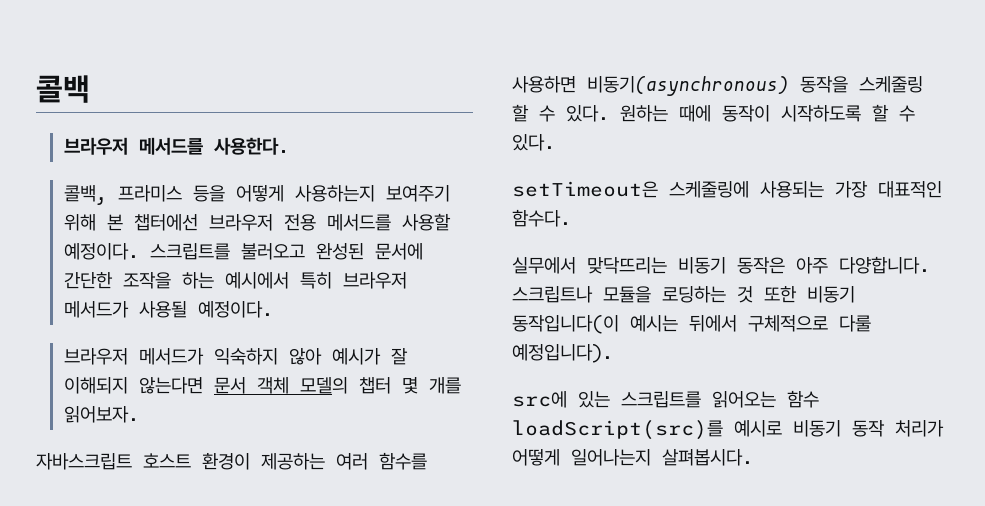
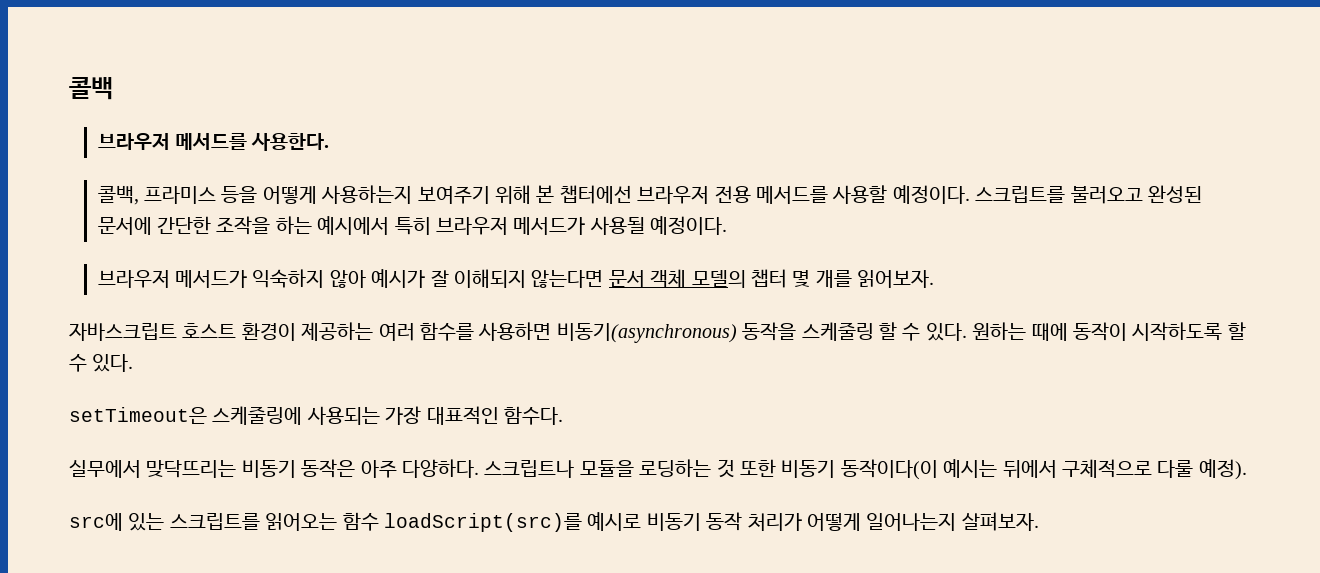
- 실무에서 맞닥뜨리는 비동기 동작은 아주 다양합니다.
+ 실무에서 맞닥뜨리는 비동기 동작은 아주 다양하다.
- 스크립트나 모듈을 로딩하는 것 또한 비동기 동작입니다(이 예시는 뒤에서 구체적으로 다룰 예정입니다).
+ 스크립트나 모듈을 로딩하는 것 또한 비동기 동작이다(이 예시는 뒤에서 구체적으로 다룰 예정).
- src에 있는 스크립트를 읽어오는 함수 loadScript(src)를 예시로 비동기 동작 처리가 어떻게 일어나는지 살펴봅시다.
+ src에 있는 스크립트를 읽어오는 함수 loadScript(src)를 예시로 비동기 동작 처리가 어떻게 일어나는지 살펴보자.

